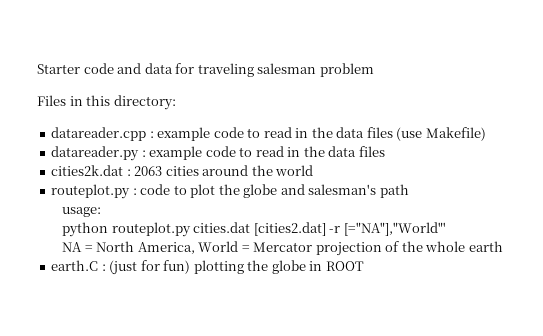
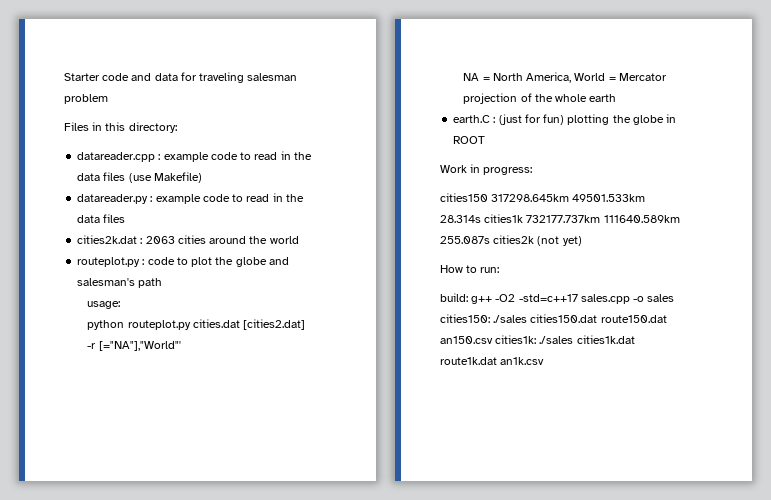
+ Work in progress:
+ cities150 317298.645km 49501.533km 28.314s cities1k 732177.737km 111640.589km 255.087s cities2k (not yet)
+ How to run:
+ build: g++ -O2 -std=c++17 sales.cpp -o sales cities150: ./sales cities150.dat route150.dat an150.csv cities1k: ./sales cities1k.dat route1k.dat an1k.csv

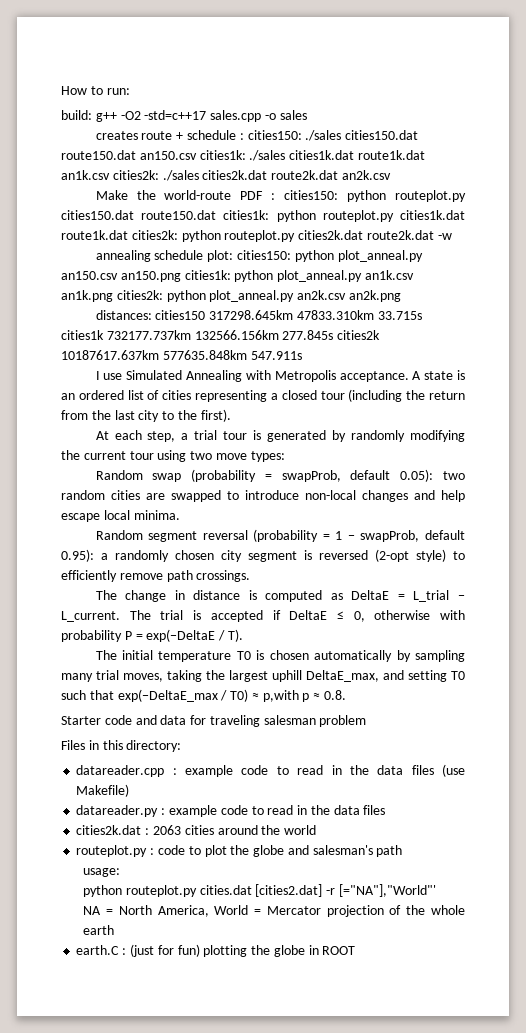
+ How to run:
+ build: g++ -O2 -std=c++17 sales.cpp -o sales
+ creates route + schedule : cities150: ./sales cities150.dat route150.dat an150.csv cities1k: ./sales cities1k.dat route1k.dat an1k.csv cities2k: ./sales cities2k.dat route2k.dat an2k.csv
+ Make the world-route PDF : cities150: python routeplot.py cities150.dat route150.dat cities1k: python routeplot.py cities1k.dat route1k.dat cities2k: python routeplot.py cities2k.dat route2k.dat -w
+ annealing schedule plot: cities150: python plot_anneal.py an150.csv an150.png cities1k: python plot_anneal.py an1k.csv an1k.png cities2k: python plot_anneal.py an2k.csv an2k.png
+ distances: cities150 317298.645km 47833.310km 33.715s cities1k 732177.737km 132566.156km 277.845s cities2k 10187617.637km 577635.848km 547.911s
+ I use Simulated Annealing with Metropolis acceptance. A state is an ordered list of cities representing a closed tour (including the return from the last city to the first).
+ At each step, a trial tour is generated by randomly modifying the current tour using two move types:
+ Random swap (probability = swapProb, default 0.05): two random cities are swapped to introduce non-local changes and help escape local minima.
+ Random segment reversal (probability = 1 − swapProb, default 0.95): a randomly chosen city segment is reversed (2-opt style) to efficiently remove path crossings.
+ The change in distance is computed as DeltaE = L_trial − L_current. The trial is accepted if DeltaE ≤ 0, otherwise with probability P = exp(−DeltaE / T).
+ The initial temperature T0 is chosen automatically by sampling many trial moves, taking the largest uphill DeltaE_max, and setting T0 such that exp(−DeltaE_max / T0) ≈ p,with p ≈ 0.8.
- Work in progress:
- cities150 317298.645km 49501.533km 28.314s cities1k 732177.737km 111640.589km 255.087s cities2k (not yet)
- How to run:
- build: g++ -O2 -std=c++17 sales.cpp -o sales cities150: ./sales cities150.dat route150.dat an150.csv cities1k: ./sales cities1k.dat route1k.dat an1k.csv

